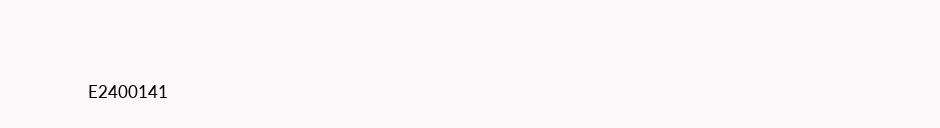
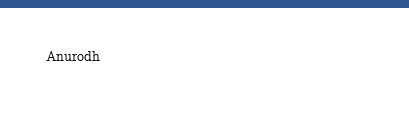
- E2400141
+ Anurodh

